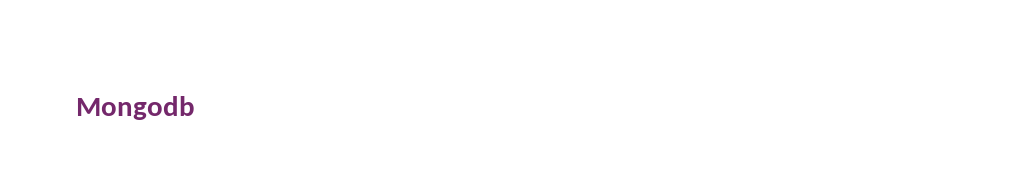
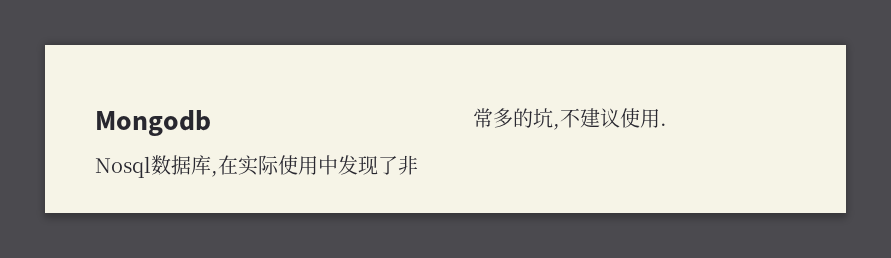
+ Nosql数据库,在实际使用中发现了非常多的坑,不建议使用.

